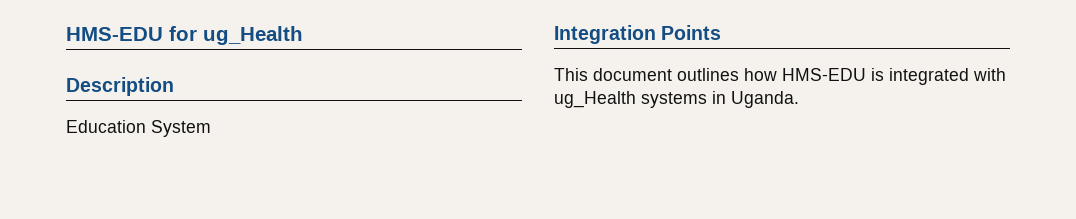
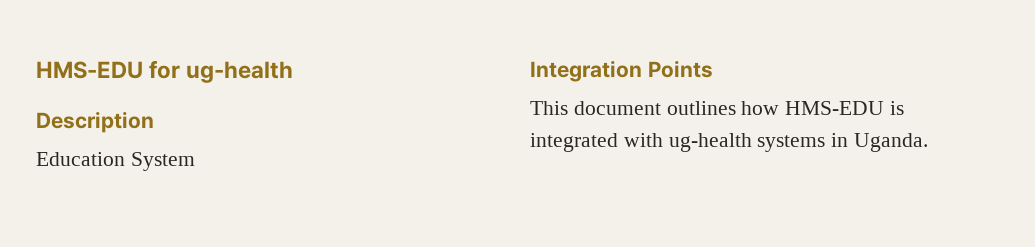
- HMS-EDU for ug_Health
+ HMS-EDU for ug-health
- This document outlines how HMS-EDU is integrated with ug_Health systems in Uganda.
+ This document outlines how HMS-EDU is integrated with ug-health systems in Uganda.

